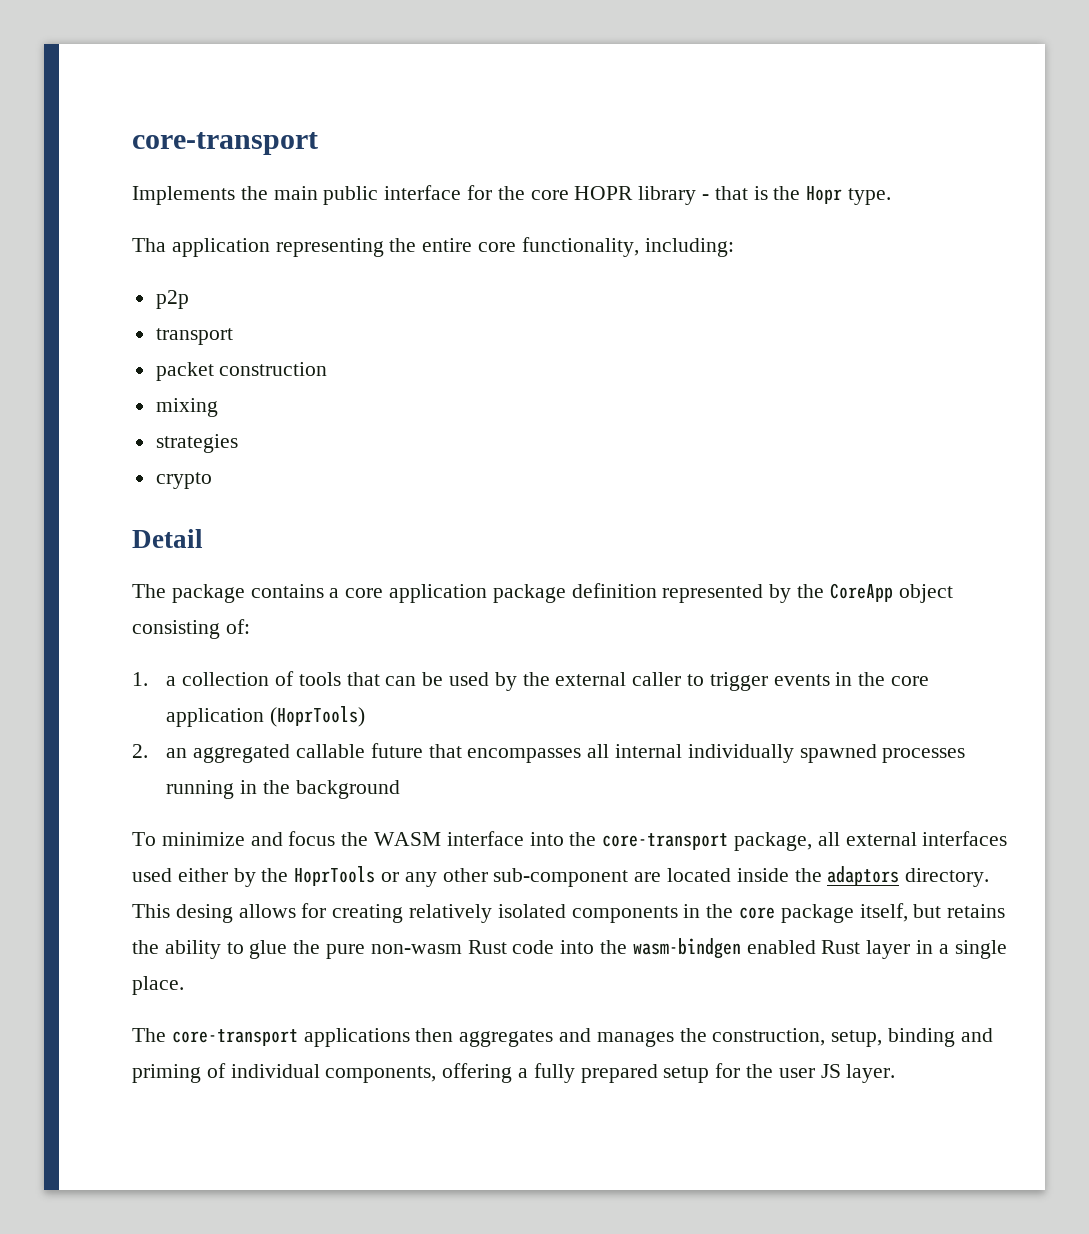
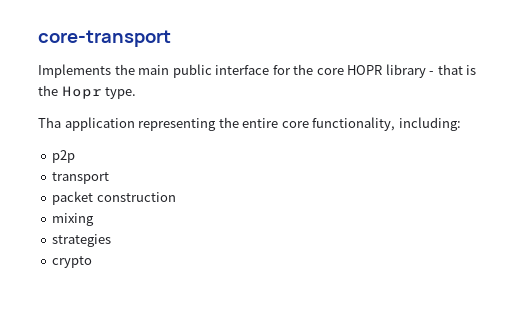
- Detail
- The package contains a core application package definition represented by the CoreApp object consisting of:
- 1. a collection of tools that can be used by the external caller to trigger events in the core application (HoprTools)
- 2. an aggregated callable future that encompasses all internal individually spawned processes running in the background
- To minimize and focus the WASM interface into the core-transport package, all external interfaces used either by the HoprTools or any other sub-component are located inside the adaptors directory. This desing allows for creating relatively isolated components in the core package itself, but retains the ability to glue the pure non-wasm Rust code into the wasm-bindgen enabled Rust layer in a single place.
- The core-transport applications then aggregates and manages the construction, setup, binding and priming of individual components, offering a fully prepared setup for the user JS layer.

